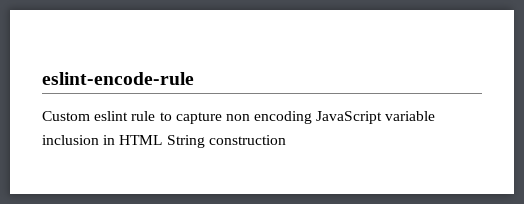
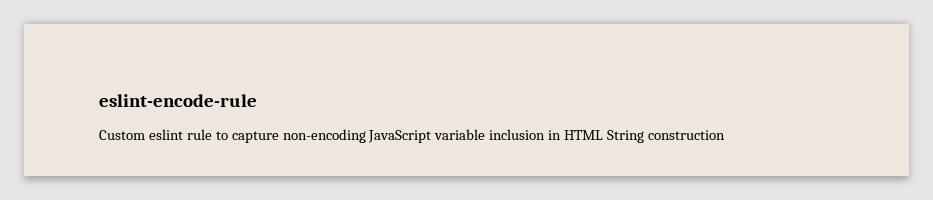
- Custom eslint rule to capture non encoding JavaScript variable inclusion in HTML String construction
+ Custom eslint rule to capture non-encoding JavaScript variable inclusion in HTML String construction

